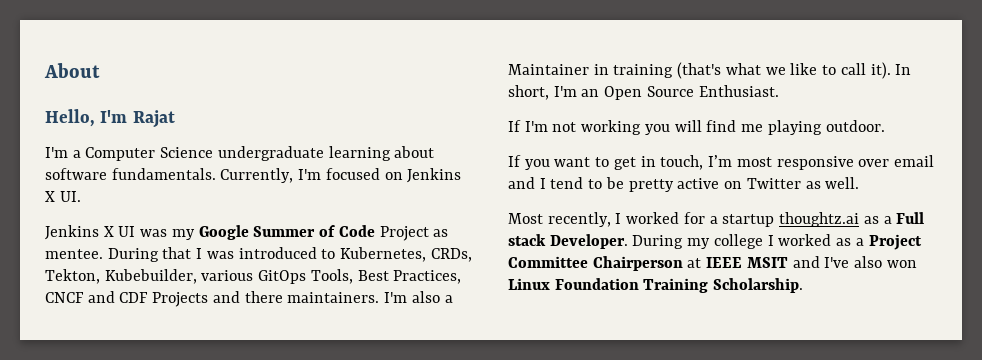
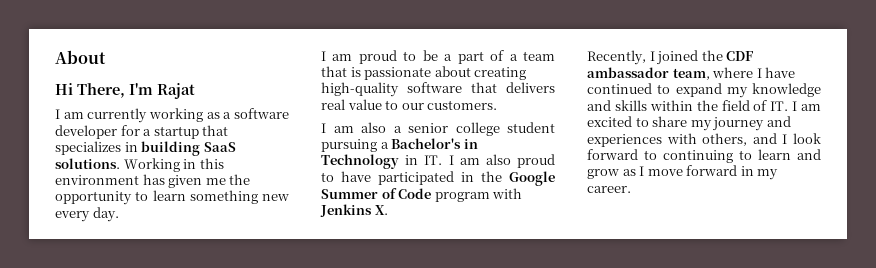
- Hello, I'm Rajat
+ Hi There, I'm Rajat
- I'm a Computer Science undergraduate learning about software fundamentals. Currently, I'm focused on Jenkins X UI.
- Jenkins X UI was my Google Summer of Code Project as mentee. During that I was introduced to Kubernetes, CRDs, Tekton, Kubebuilder, various GitOps Tools, Best Practices, CNCF and CDF Projects and there maintainers. I'm also a Maintainer in training (that's what we like to call it). In short, I'm an Open Source Enthusiast.
- If I'm not working you will find me playing outdoor.
- If you want to get in touch, I’m most responsive over email and I tend to be pretty active on Twitter as well.
- Most recently, I worked for a startup thoughtz.ai as a Full stack Developer. During my college I worked as a Project Committee Chairperson at IEEE MSIT and I've also won Linux Foundation Training Scholarship.
+ I am currently working as a software developer for a startup that specializes in building SaaS solutions. Working in this environment has given me the opportunity to learn something new every day.
+ I am proud to be a part of a team that is passionate about creating high-quality software that delivers real value to our customers.
+ I am also a senior college student pursuing a Bachelor's in Technology in IT. I am also proud to have participated in the Google Summer of Code program with Jenkins X.
+ Recently, I joined the CDF ambassador team, where I have continued to expand my knowledge and skills within the field of IT. I am excited to share my journey and experiences with others, and I look forward to continuing to learn and grow as I move forward in my career.

